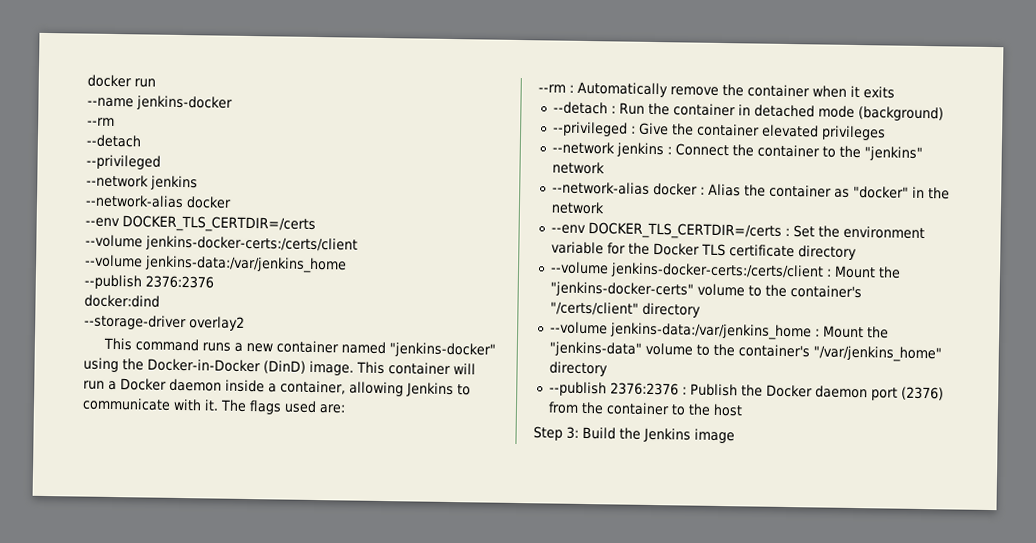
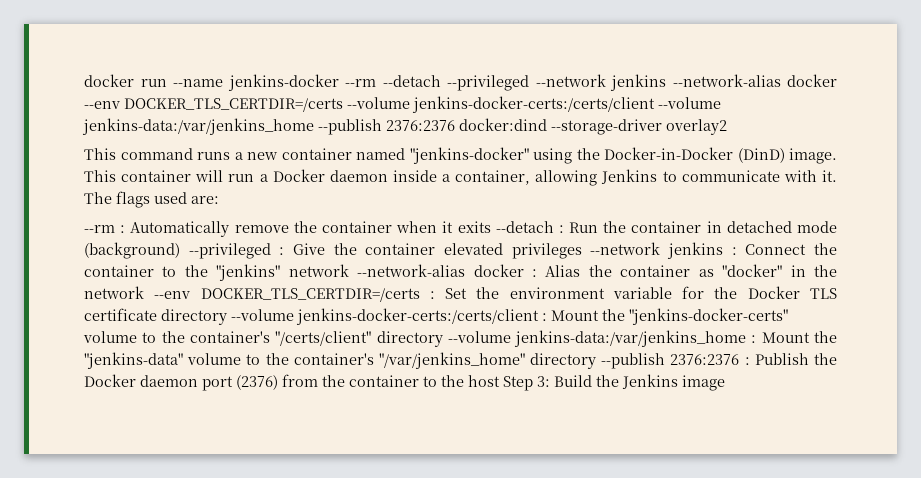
- docker run
- --name jenkins-docker
- --rm
- --detach
- --privileged
- --network jenkins
- --network-alias docker
- --env DOCKER_TLS_CERTDIR=/certs
- --volume jenkins-docker-certs:/certs/client
- --volume jenkins-data:/var/jenkins_home
- --publish 2376:2376
- docker:dind
- --storage-driver overlay2
+ docker run --name jenkins-docker --rm --detach --privileged --network jenkins --network-alias docker --env DOCKER_TLS_CERTDIR=/certs --volume jenkins-docker-certs:/certs/client --volume jenkins-data:/var/jenkins_home --publish 2376:2376 docker:dind --storage-driver overlay2
- Automatically remove the container when it exits
- --detach :
+ Automatically remove the container when it exits --detach :
- Run the container in detached mode (background)
- --privileged :
+ Run the container in detached mode (background) --privileged :
- Give the container elevated privileges
- --network jenkins :
+ Give the container elevated privileges --network jenkins :
- Connect the container to the "jenkins" network
- --network-alias docker :
+ Connect the container to the "jenkins" network --network-alias docker :
- Alias the container as "docker" in the network
- --env DOCKER_TLS_CERTDIR=/certs :
+ Alias the container as "docker" in the network --env DOCKER_TLS_CERTDIR=/certs :
- Set the environment variable for the Docker TLS certificate directory
- --volume jenkins-docker-certs:/certs/client :
+ Set the environment variable for the Docker TLS certificate directory --volume jenkins-docker-certs:/certs/client :
- Mount the "jenkins-docker-certs" volume to the container's "/certs/client" directory
- --volume jenkins-data:/var/jenkins_home :
+ Mount the "jenkins-docker-certs" volume to the container's "/certs/client" directory --volume jenkins-data:/var/jenkins_home :
- Mount the "jenkins-data" volume to the container's "/var/jenkins_home" directory
- --publish 2376:2376 :
+ Mount the "jenkins-data" volume to the container's "/var/jenkins_home" directory --publish 2376:2376 :
- Publish the Docker daemon port (2376) from the container to the host
- Step 3:
+ Publish the Docker daemon port (2376) from the container to the host Step 3:

